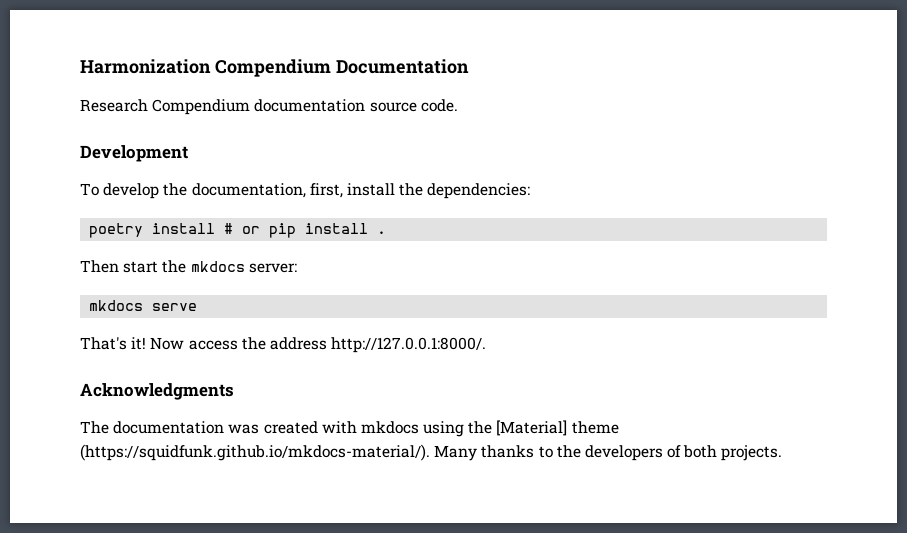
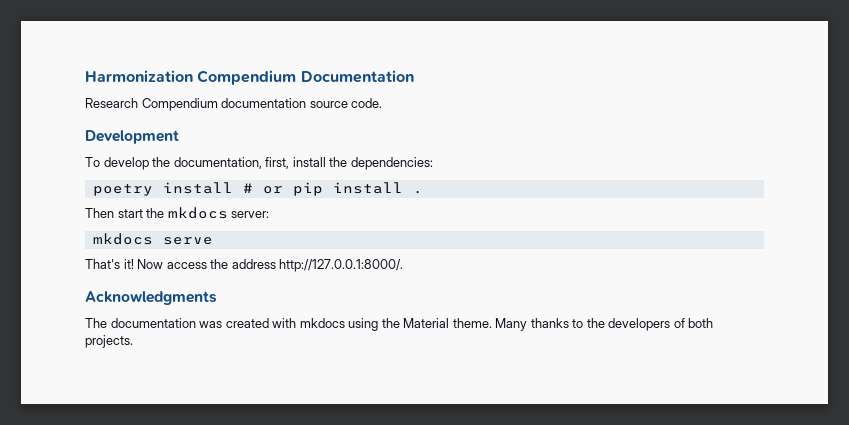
- The documentation was created with mkdocs using the [Material] theme (https://squidfunk.github.io/mkdocs-material/). Many thanks to the developers of both projects.
+ The documentation was created with mkdocs using the Material theme. Many thanks to the developers of both projects.

